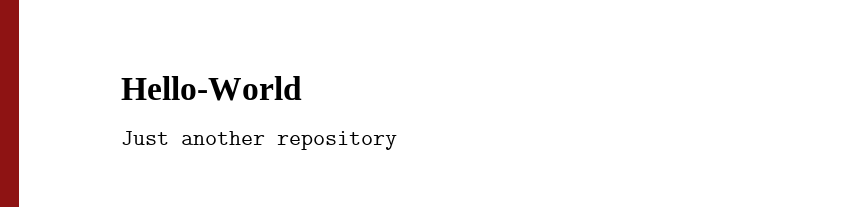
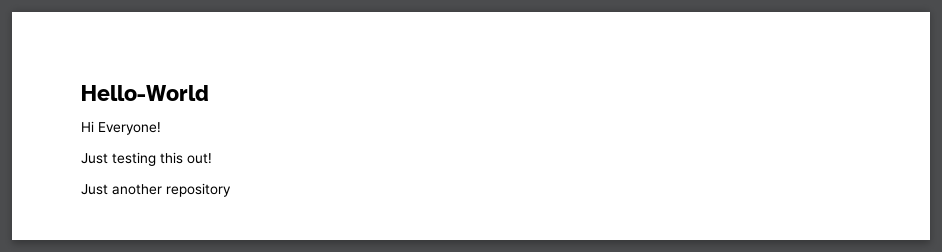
+ Hi Everyone!
+ Just testing this out!

